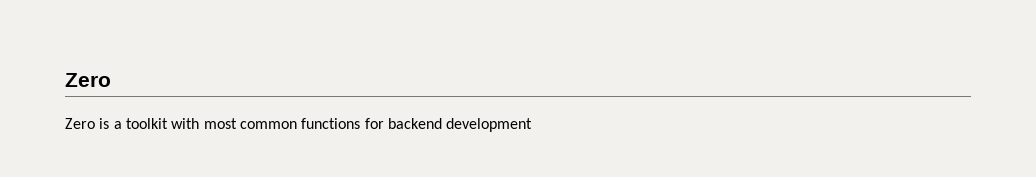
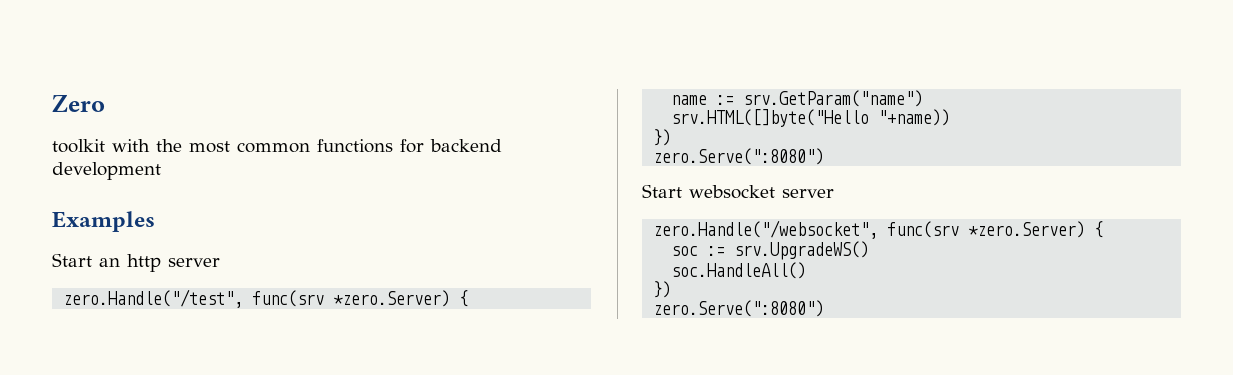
- Zero is a toolkit with most common functions for backend development
+ toolkit with the most common functions for backend development
+ Examples
+ Start an http server
+ zero.Handle("/test", func(srv *zero.Server) {
+ name := srv.GetParam("name")
+ srv.HTML([]byte("Hello "+name))
+ })
+ zero.Serve(":8080")
+ Start websocket server
+ zero.Handle("/websocket", func(srv *zero.Server) {
+ soc := srv.UpgradeWS()
+ soc.HandleAll()
+ })
+ zero.Serve(":8080")

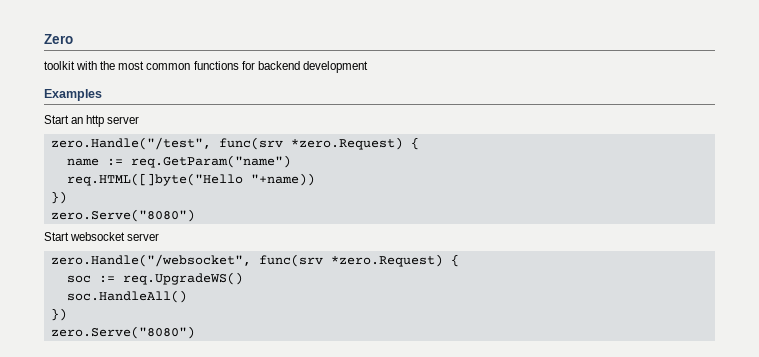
- zero.Handle("/test", func(srv *zero.Server) {
+ zero.Handle("/test", func(srv *zero.Request) {
- name := srv.GetParam("name")
- srv.HTML([]byte("Hello "+name))
+ name := req.GetParam("name")
+ req.HTML([]byte("Hello "+name))
  })
- zero.Serve(":8080")
+ zero.Serve("8080")
- zero.Handle("/websocket", func(srv *zero.Server) {
+ zero.Handle("/websocket", func(srv *zero.Request) {
- soc := srv.UpgradeWS()
+ soc := req.UpgradeWS()
  soc.HandleAll()
  })
- zero.Serve(":8080")
+ zero.Serve("8080")

